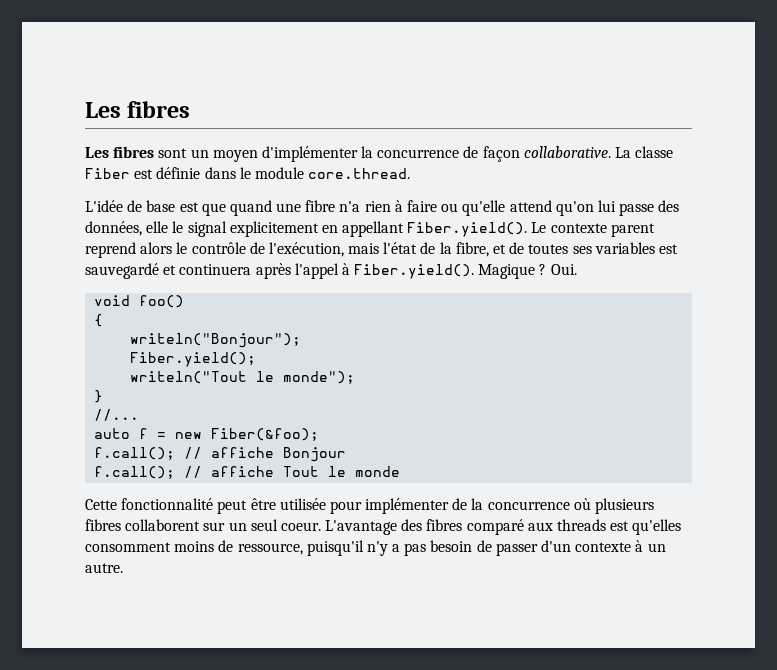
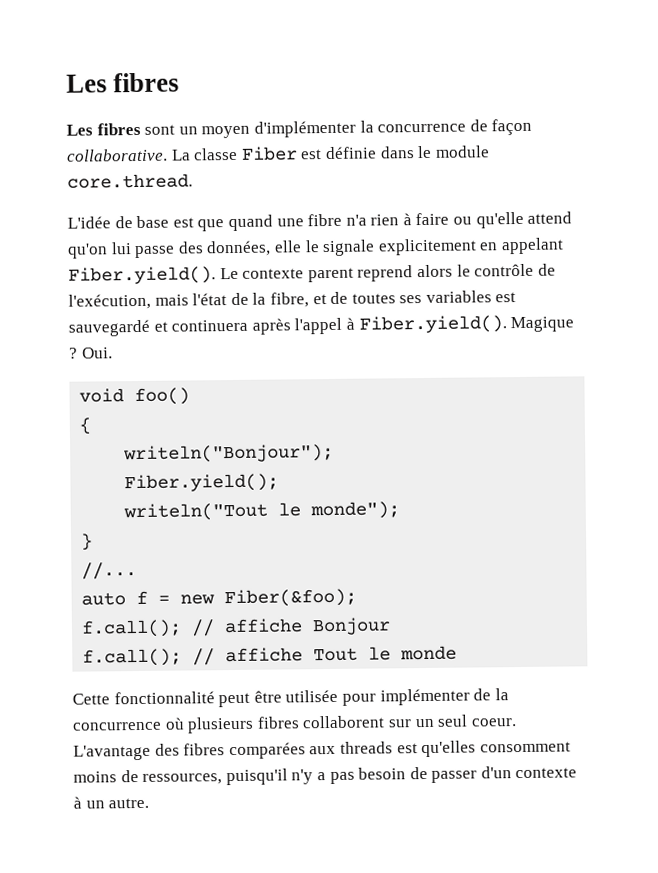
- L'idée de base est que quand une fibre n'a rien à faire ou qu'elle attend qu'on lui passe des données, elle le signal explicitement en appellant Fiber.yield(). Le contexte parent reprend alors le contrôle de l'exécution, mais l'état de la fibre, et de toutes ses variables est sauvegardé et continuera après l'appel à Fiber.yield(). Magique ?
+ L'idée de base est que quand une fibre n'a rien à faire ou qu'elle attend qu'on lui passe des données, elle le signale explicitement en appelant Fiber.yield(). Le contexte parent reprend alors le contrôle de l'exécution, mais l'état de la fibre, et de toutes ses variables est sauvegardé et continuera après l'appel à Fiber.yield(). Magique ?
- L'avantage des fibres comparé aux threads est qu'elles consomment moins de ressource, puisqu'il n'y a pas besoin de passer d'un contexte à un autre.
+ L'avantage des fibres comparées aux threads est qu'elles consomment moins de ressources, puisqu'il n'y a pas besoin de passer d'un contexte à un autre.

